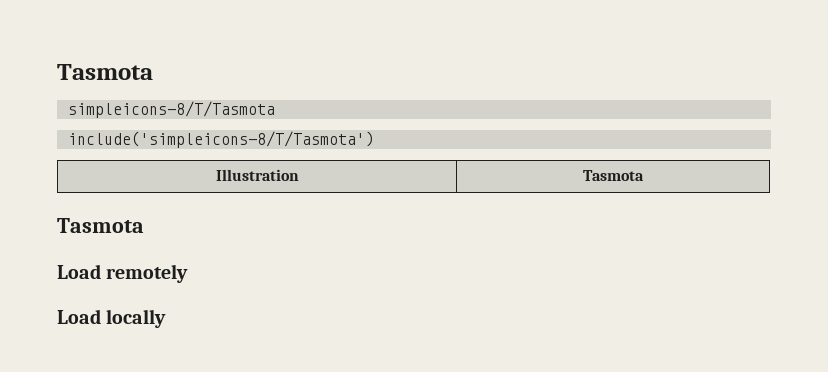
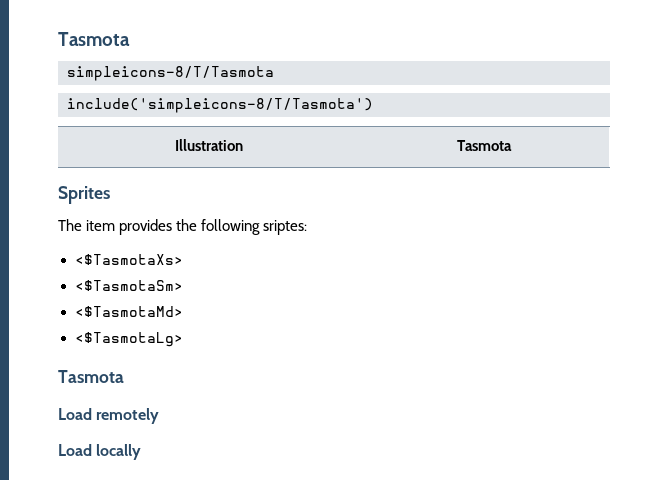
+ Sprites
+ The item provides the following sriptes:
+ <$TasmotaXs>
+ <$TasmotaSm>
+ <$TasmotaMd>
+ <$TasmotaLg>

